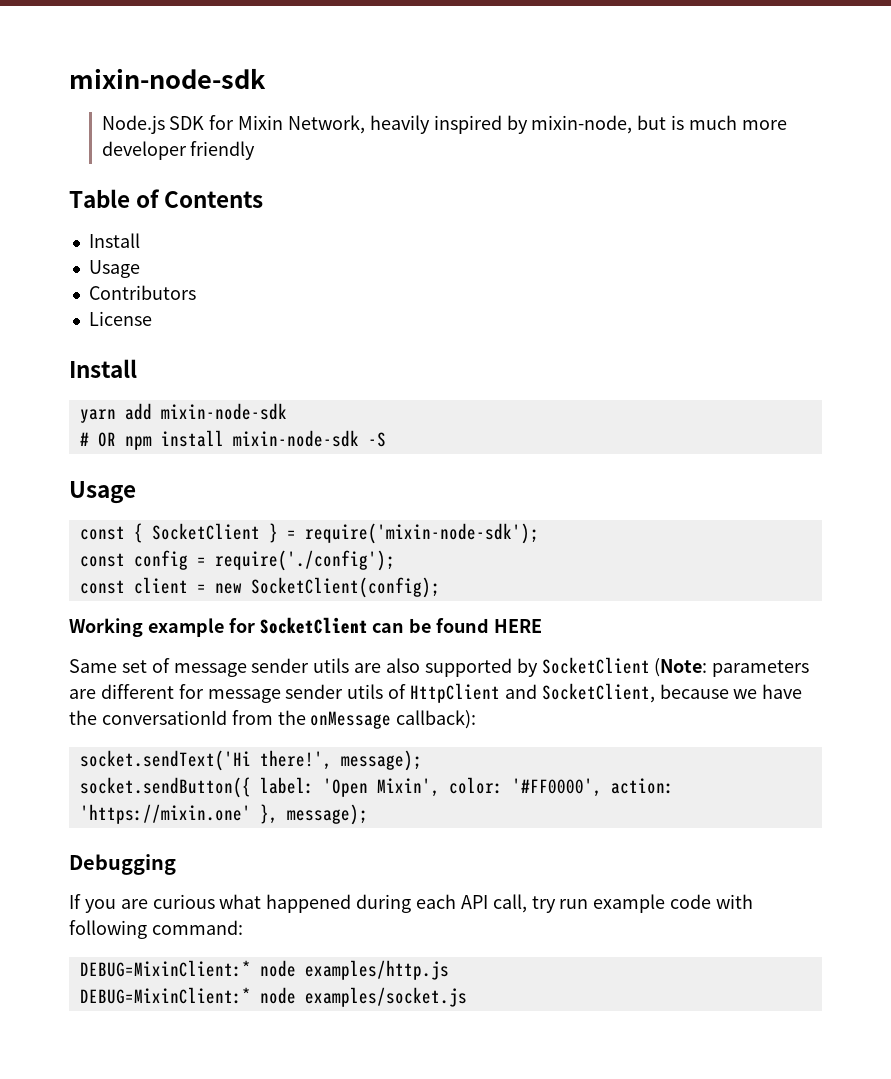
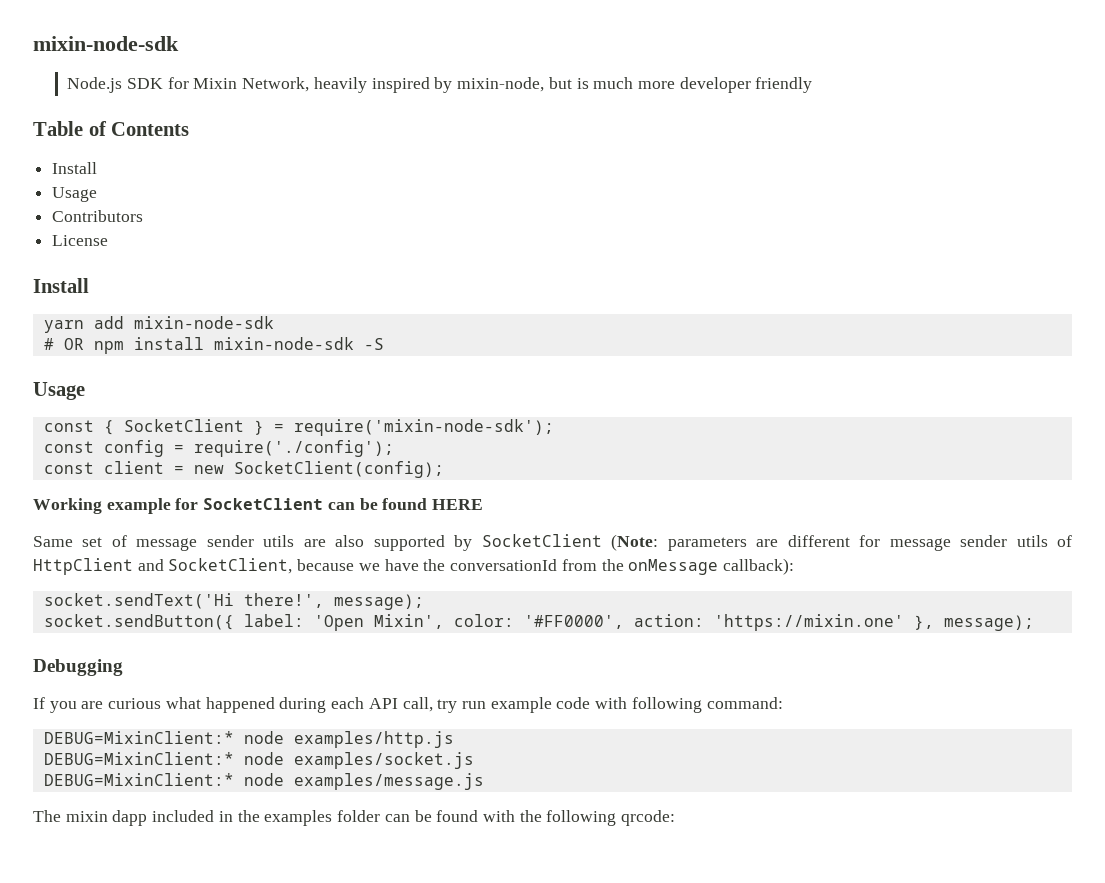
+ DEBUG=MixinClient:* node examples/message.js
+ The mixin dapp included in the examples folder can be found with the following qrcode:

